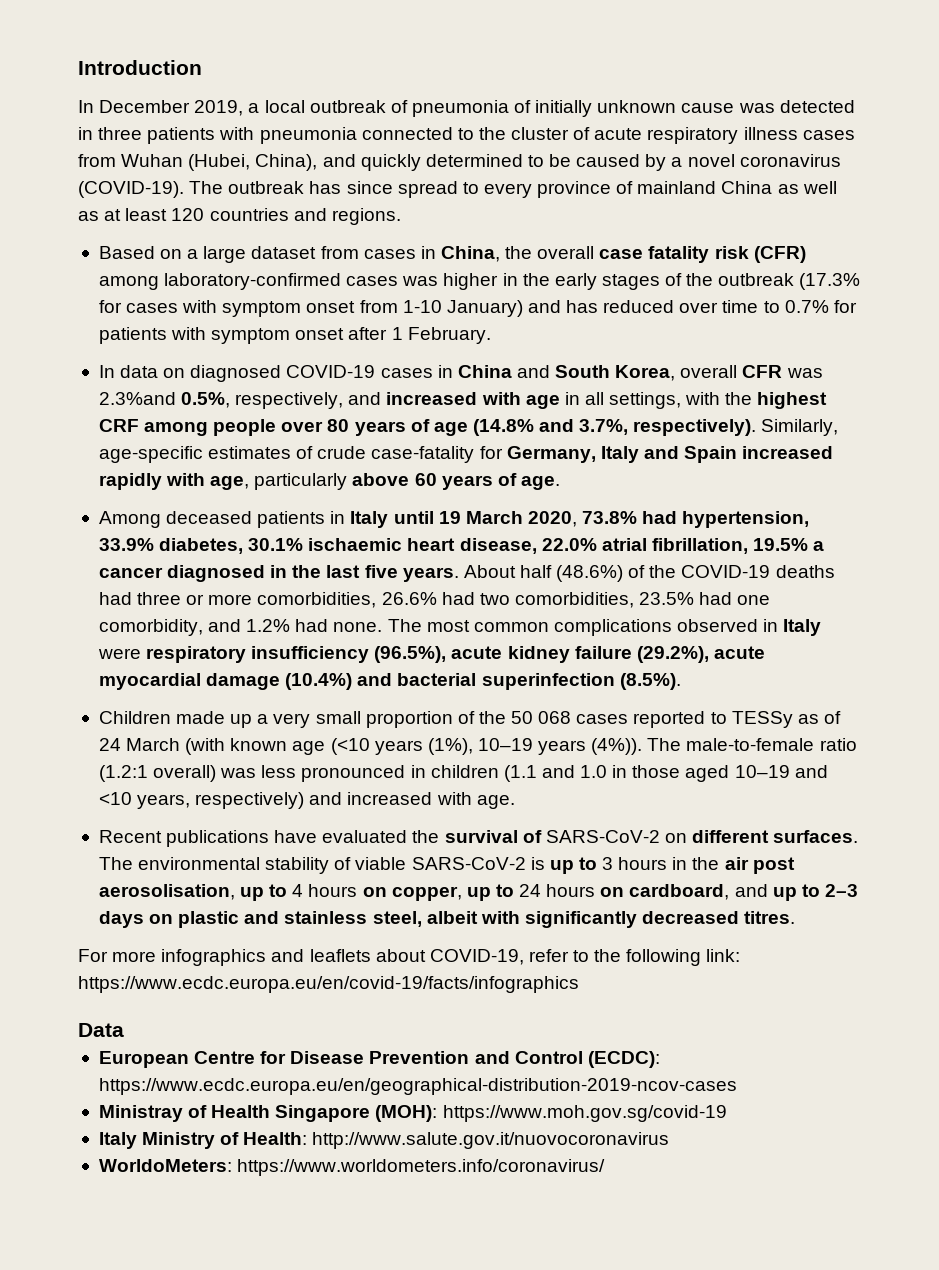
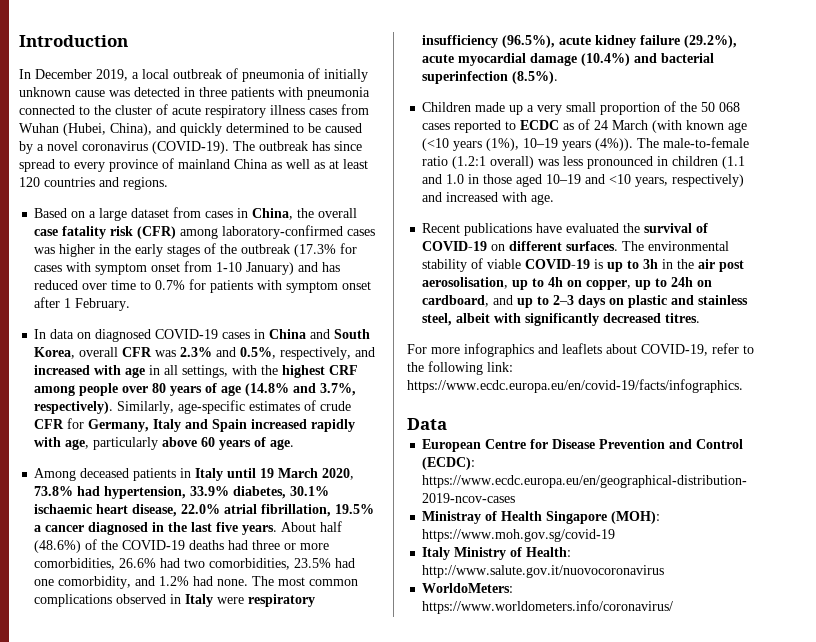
- In data on diagnosed COVID-19 cases in China and South Korea, overall CFR was 2.3%and 0.5%, respectively, and increased with age in all settings, with the highest CRF among people over 80 years of age (14.8% and 3.7%, respectively).
+ In data on diagnosed COVID-19 cases in China and South Korea, overall CFR was 2.3% and 0.5%, respectively, and increased with age in all settings, with the highest CRF among people over 80 years of age (14.8% and 3.7%, respectively).
- Similarly, age-specific estimates of crude case-fatality for Germany, Italy and Spain increased rapidly with age, particularly above 60 years of age.
+ Similarly, age-specific estimates of crude CFR for Germany, Italy and Spain increased rapidly with age, particularly above 60 years of age.
- Children made up a very small proportion of the 50 068 cases reported to TESSy as of 24 March (with known age (<10 years (1%), 10–19 years (4%)).
+ Children made up a very small proportion of the 50 068 cases reported to ECDC as of 24 March (with known age (<10 years (1%), 10–19 years (4%)).
- Recent publications have evaluated the survival of SARS-CoV-2 on different surfaces.
+ Recent publications have evaluated the survival of COVID-19 on different surfaces.
- The environmental stability of viable SARS-CoV-2 is up to 3 hours in the air post aerosolisation, up to 4 hours on copper, up to 24 hours on cardboard, and up to 2–3 days on plastic and stainless steel, albeit with significantly decreased titres.
+ The environmental stability of viable COVID-19 is up to 3h in the air post aerosolisation, up to 4h on copper, up to 24h on cardboard, and up to 2–3 days on plastic and stainless steel, albeit with significantly decreased titres.
- For more infographics and leaflets about COVID-19, refer to the following link: https://www.ecdc.europa.eu/en/covid-19/facts/infographics
+ For more infographics and leaflets about COVID-19, refer to the following link: https://www.ecdc.europa.eu/en/covid-19/facts/infographics.

